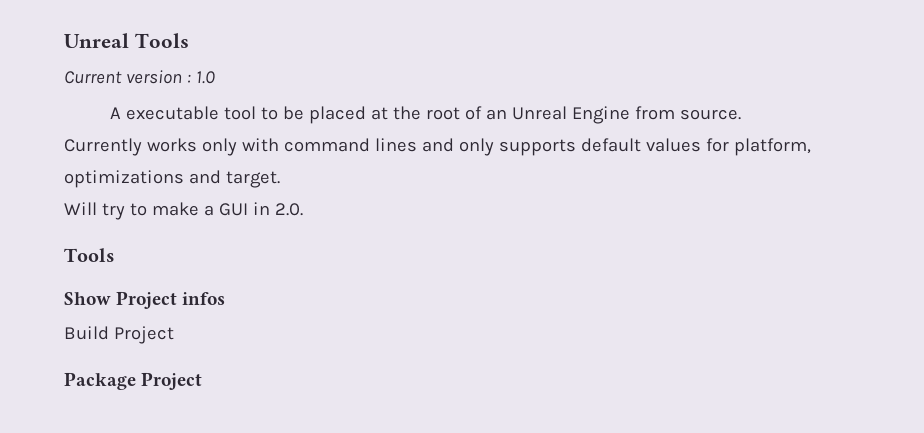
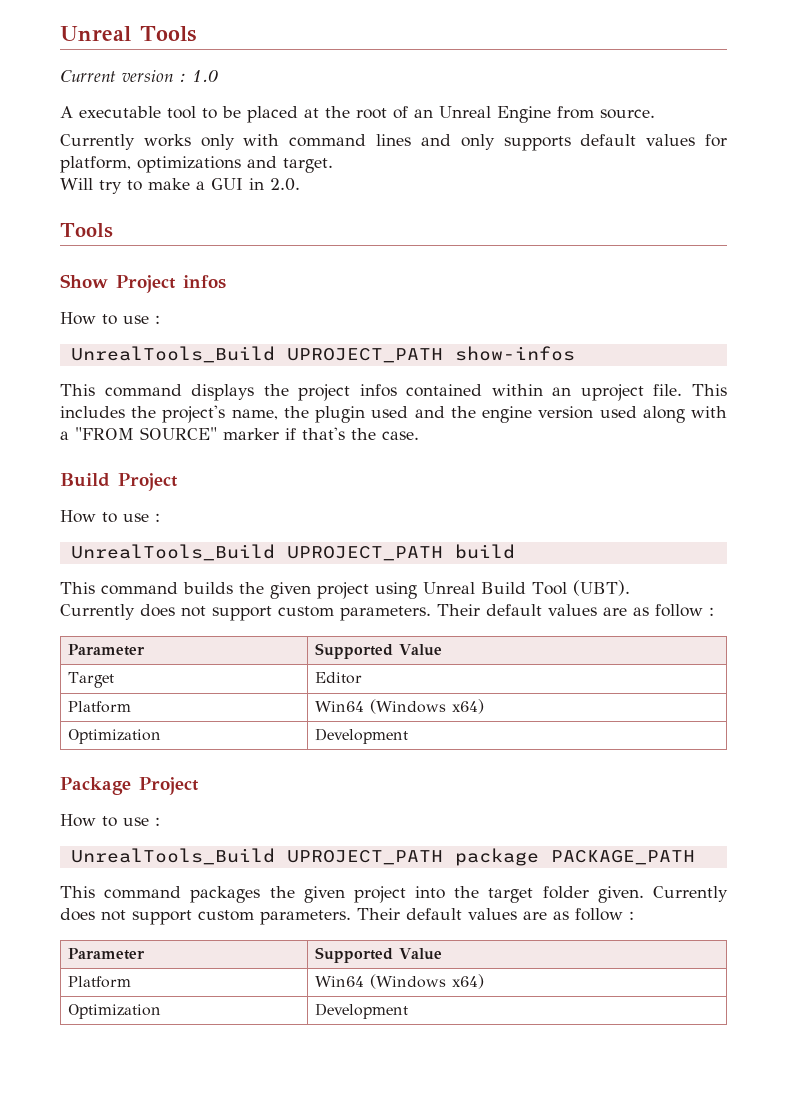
  Show Project infos
+ How to use :
+ UnrealTools_Build UPROJECT_PATH show-infos
+ This command displays the project infos contained within an uproject file. This includes the project's name, the plugin used and the engine version used along with a "FROM SOURCE" marker if that's the case.
  Build Project
+ How to use :
+ UnrealTools_Build UPROJECT_PATH build
+ This command builds the given project using Unreal Build Tool (UBT).
+ Currently does not support custom parameters. Their default values are as follow :
+ Parameter | Supported Value
+ Target | Editor
+ Platform | Win64 (Windows x64)
+ Optimization | Development
  Package Project
+ How to use :
+ UnrealTools_Build UPROJECT_PATH package PACKAGE_PATH
+ This command packages the given project into the target folder given. Currently does not support custom parameters. Their default values are as follow :
+ Parameter | Supported Value
+ Platform | Win64 (Windows x64)
+ Optimization | Development

